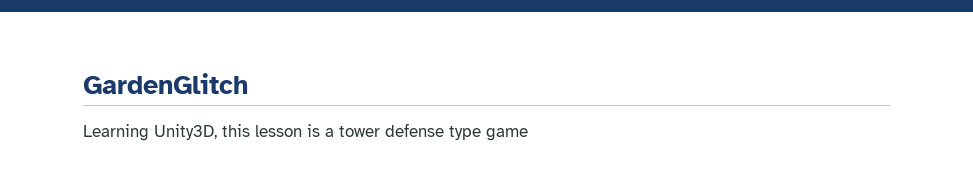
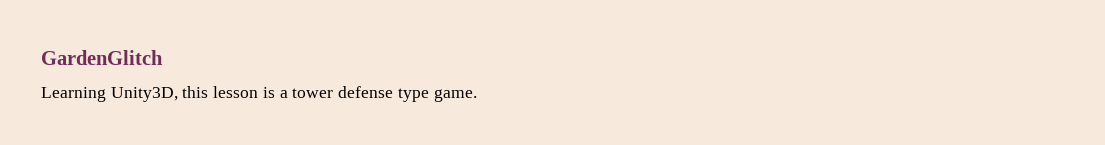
- Learning Unity3D, this lesson is a tower defense type game
+ Learning Unity3D, this lesson is a tower defense type game.

